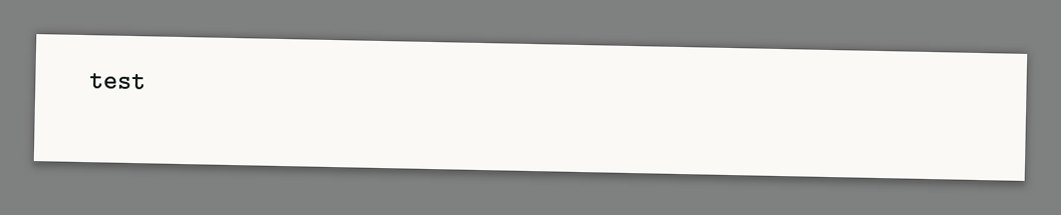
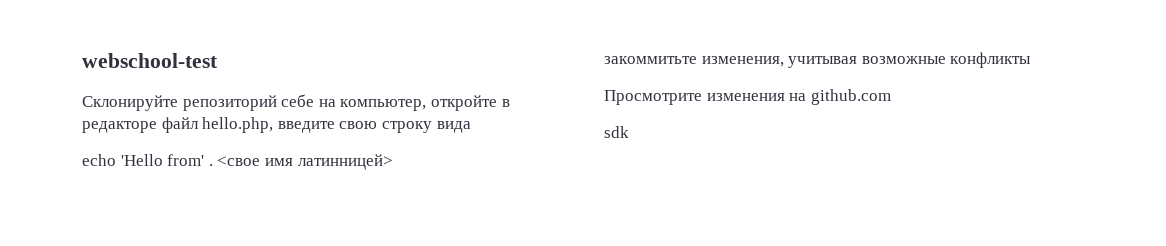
- test
+ webschool-test
+ Склонируйте репозиторий себе на компьютер, откройте в редакторе файл hello.php, введите свою строку вида
+ echo 'Hello from' . <свое имя латинницей>
+ закоммитьте изменения, учитывая возможные конфликты
+ Просмотрите изменения на github.com
+ sdk

